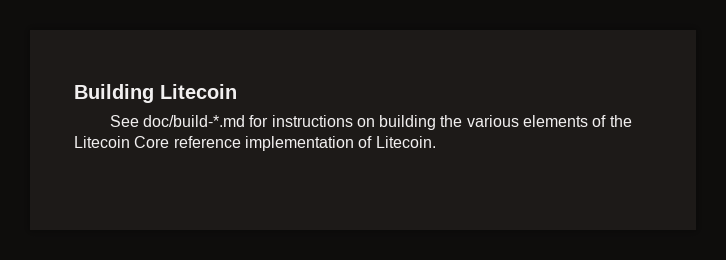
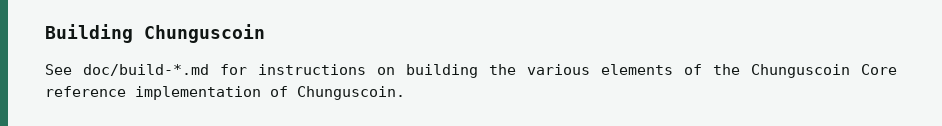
- Building Litecoin
+ Building Chunguscoin
- See doc/build-*.md for instructions on building the various elements of the Litecoin Core reference implementation of Litecoin.
+ See doc/build-*.md for instructions on building the various elements of the Chunguscoin Core reference implementation of Chunguscoin.

